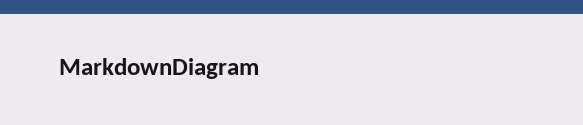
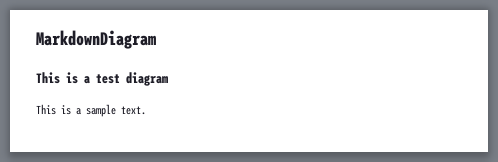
+ This is a test diagram
+ This is a sample text.

